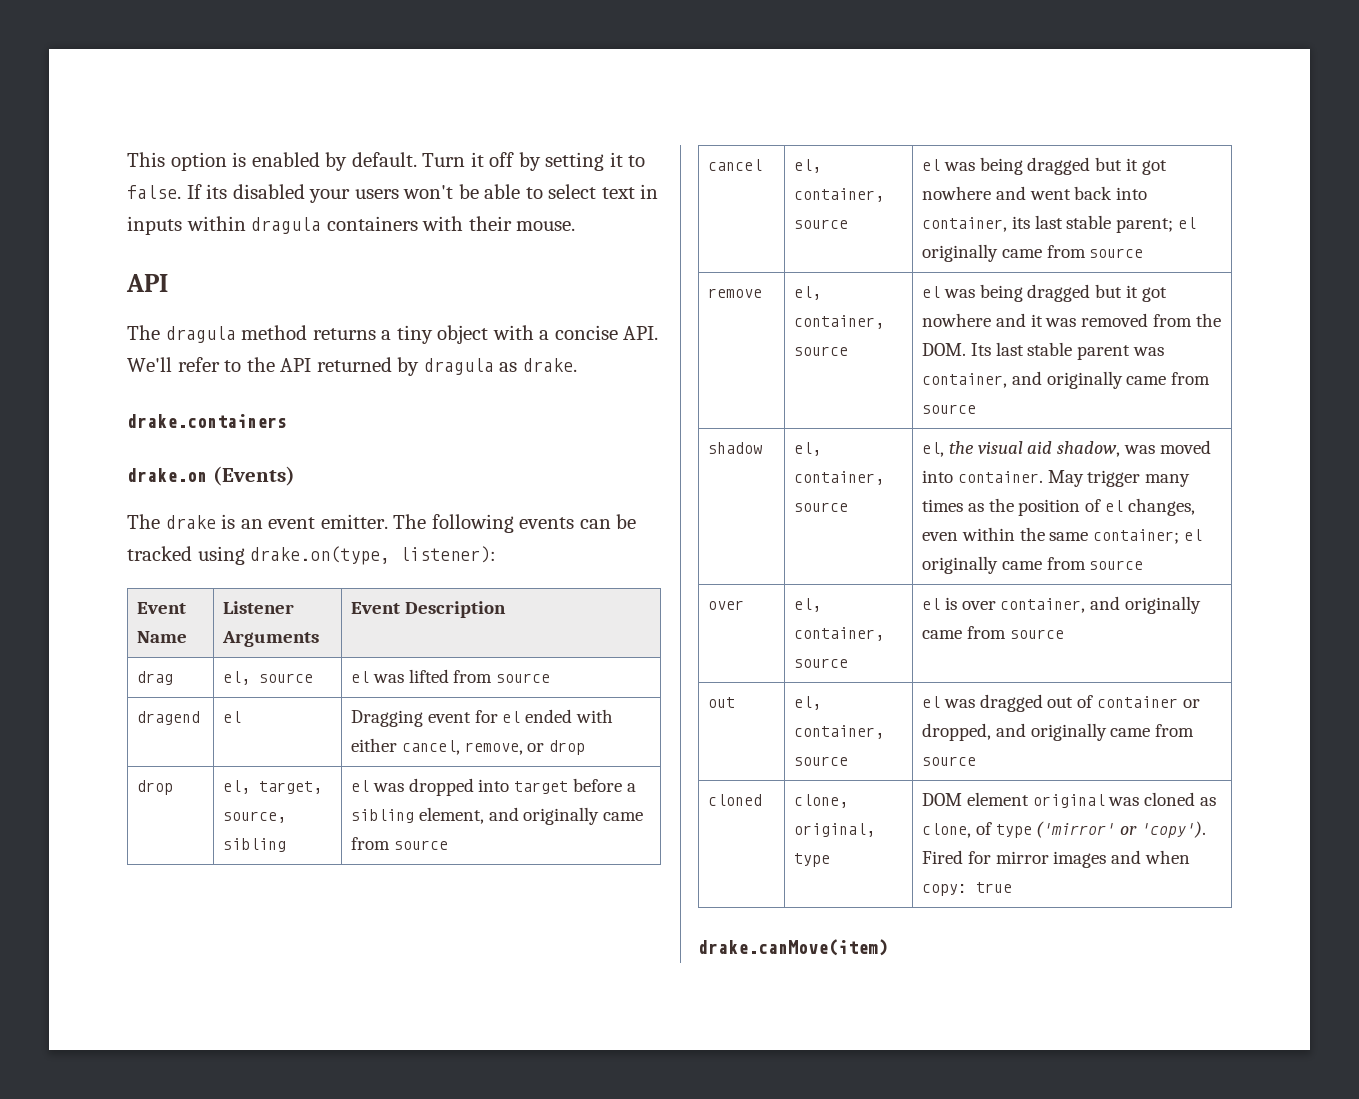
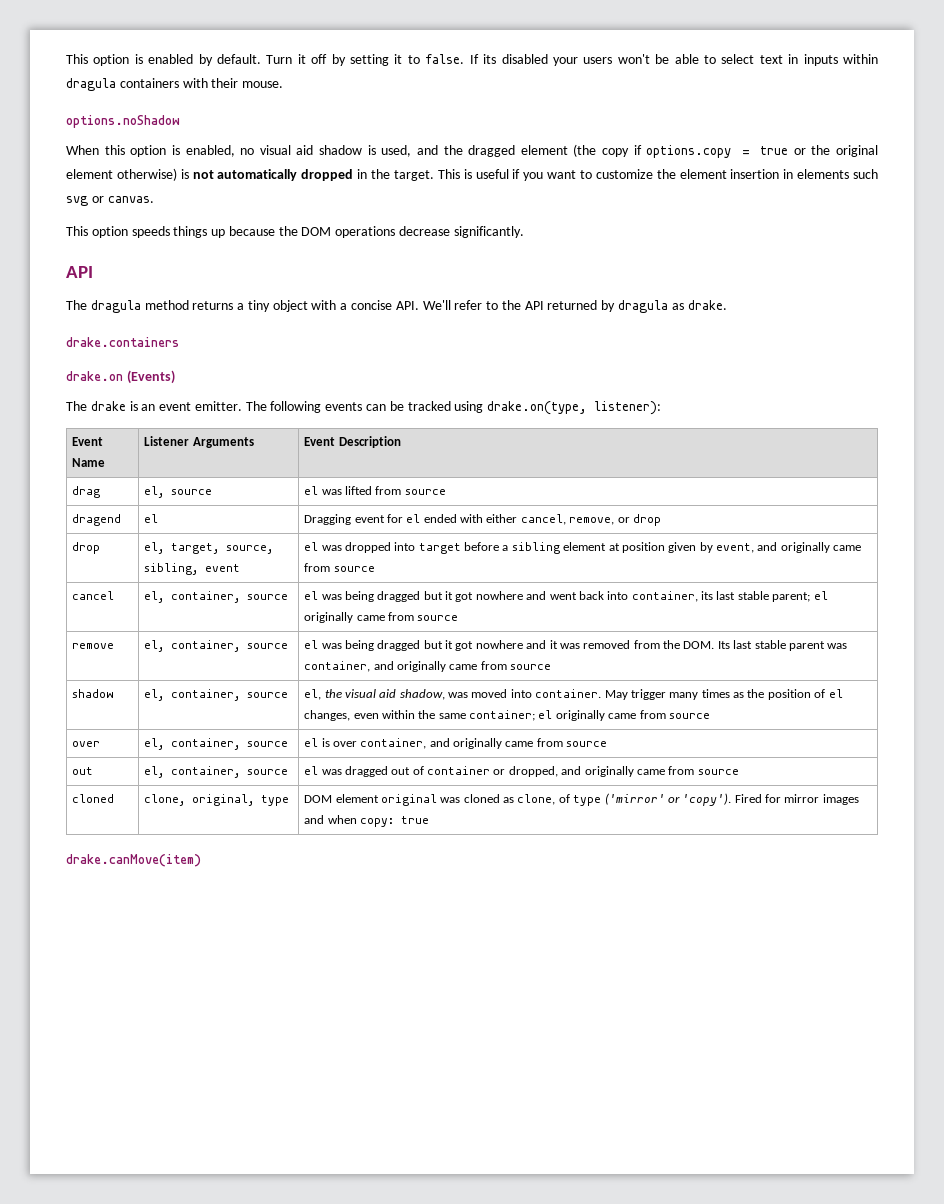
+ options.noShadow
+ When this option is enabled, no visual aid shadow is used, and the dragged element (the copy if options.copy = true or the original element otherwise) is not automatically dropped in the target. This is useful if you want to customize the element insertion in elements such svg or canvas.
+ This option speeds things up because the DOM operations decrease significantly.
- drop | el, target, source, sibling | el was dropped into target before a sibling element, and originally came from source
+ drop | el, target, source, sibling, event | el was dropped into target before a sibling element at position given by event, and originally came from source

